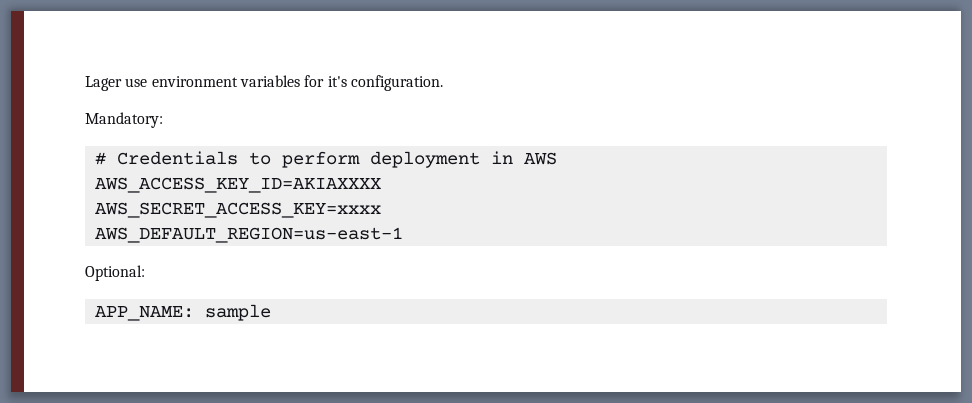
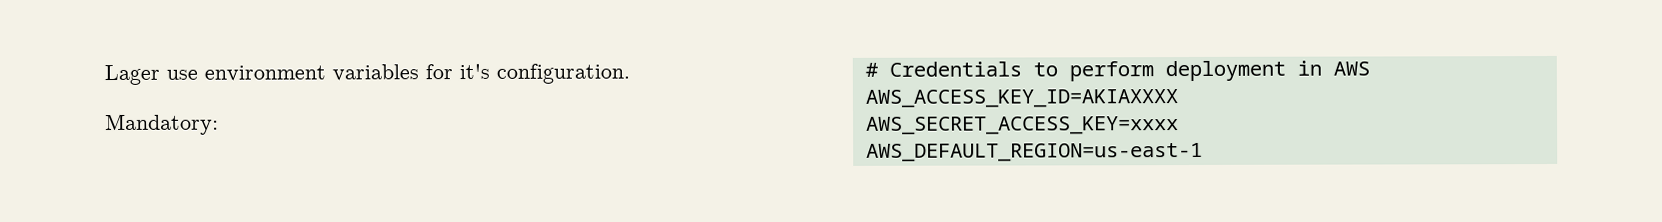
- Optional:
- APP_NAME: sample

